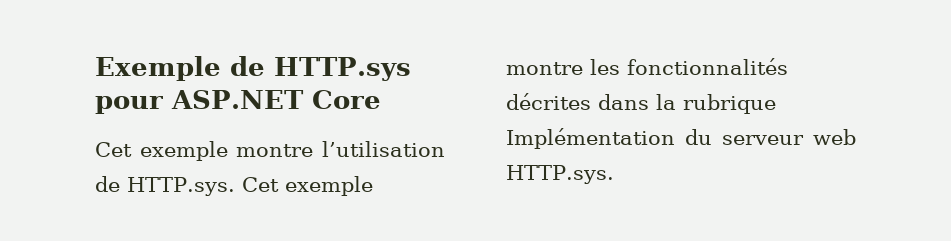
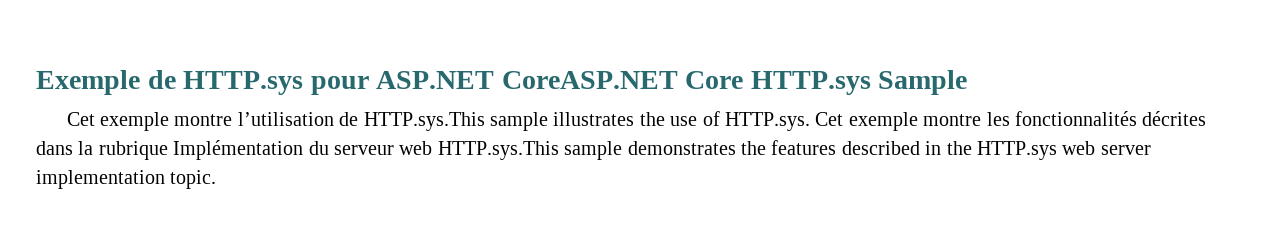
- Exemple de HTTP.sys pour ASP.NET Core
+ Exemple de HTTP.sys pour ASP.NET CoreASP.NET Core HTTP.sys Sample
- Cet exemple montre l’utilisation de HTTP.sys. Cet exemple montre les fonctionnalités décrites dans la rubrique Implémentation du serveur web HTTP.sys.
+ Cet exemple montre l’utilisation de HTTP.sys.This sample illustrates the use of HTTP.sys. Cet exemple montre les fonctionnalités décrites dans la rubrique Implémentation du serveur web HTTP.sys.This sample demonstrates the features described in the HTTP.sys web server implementation topic.

